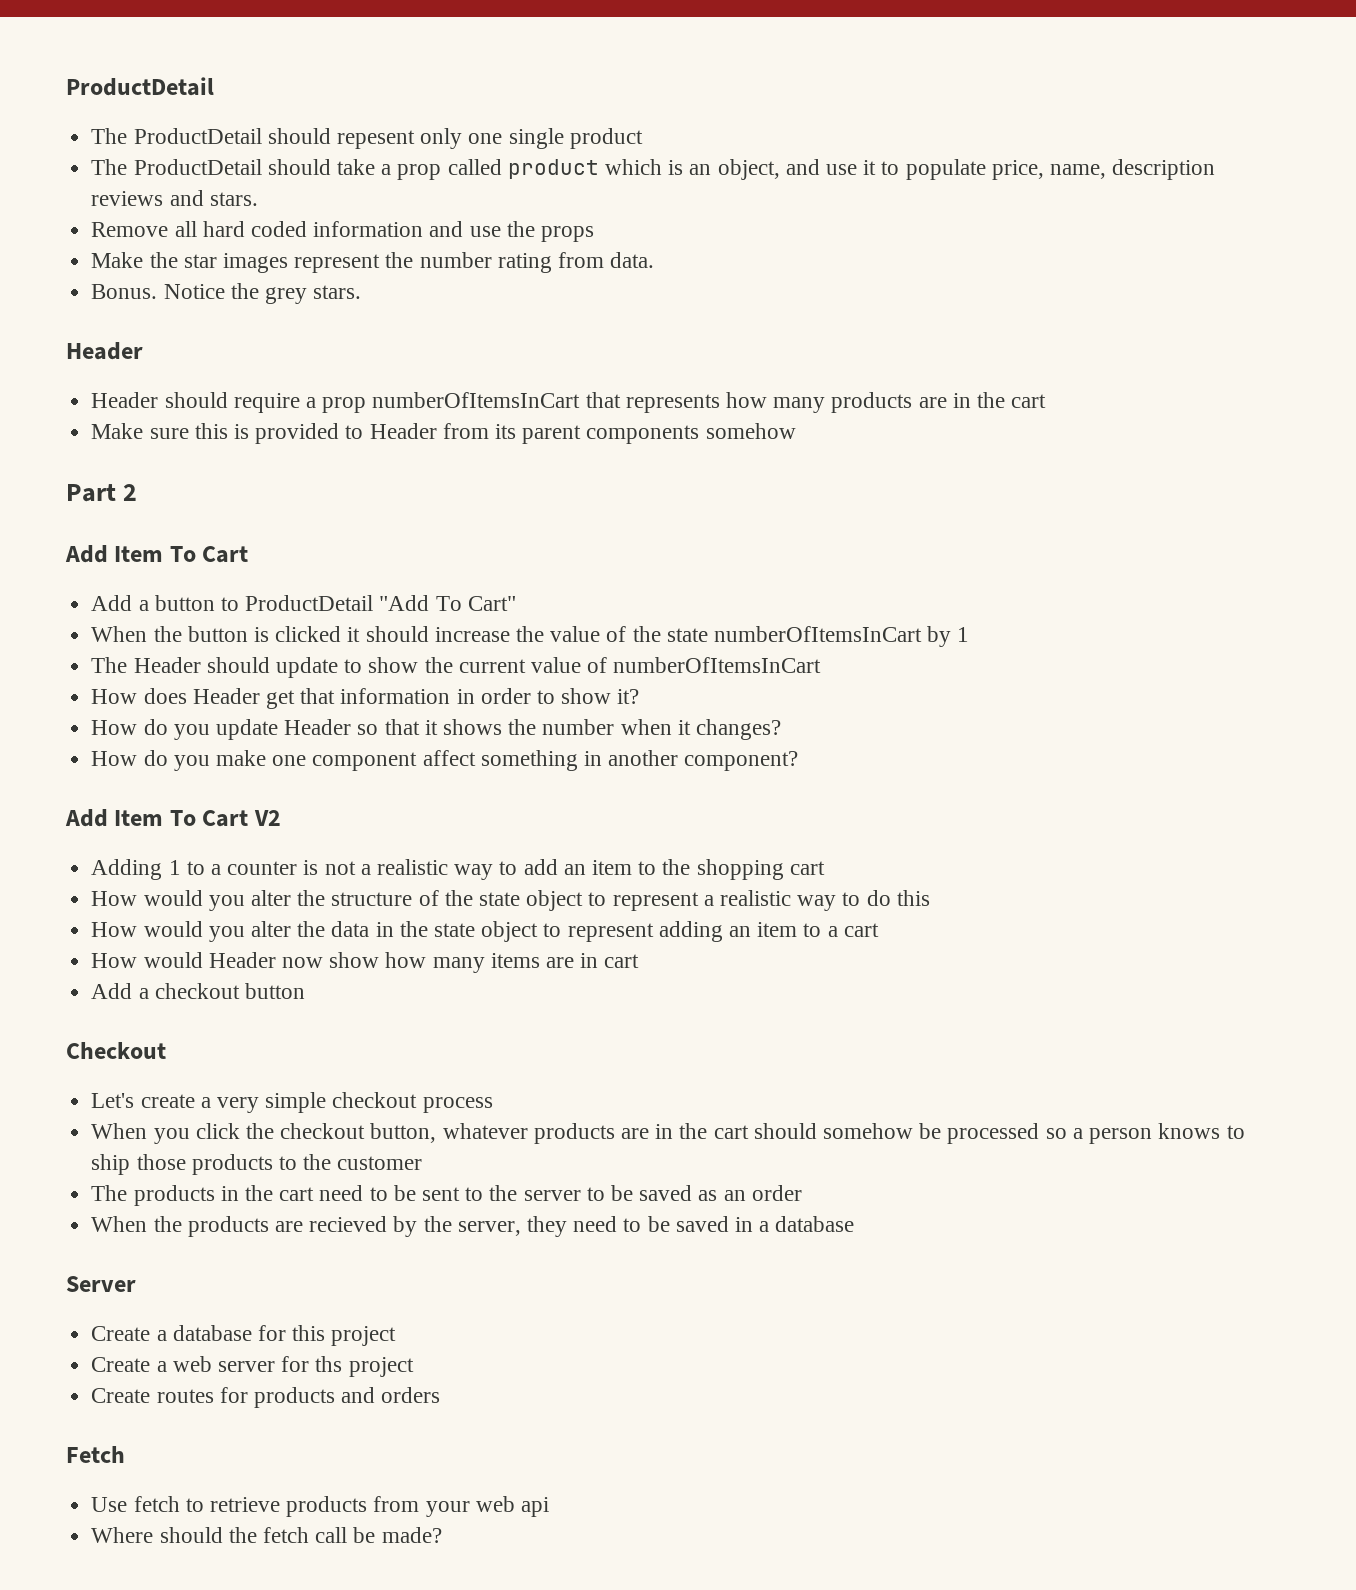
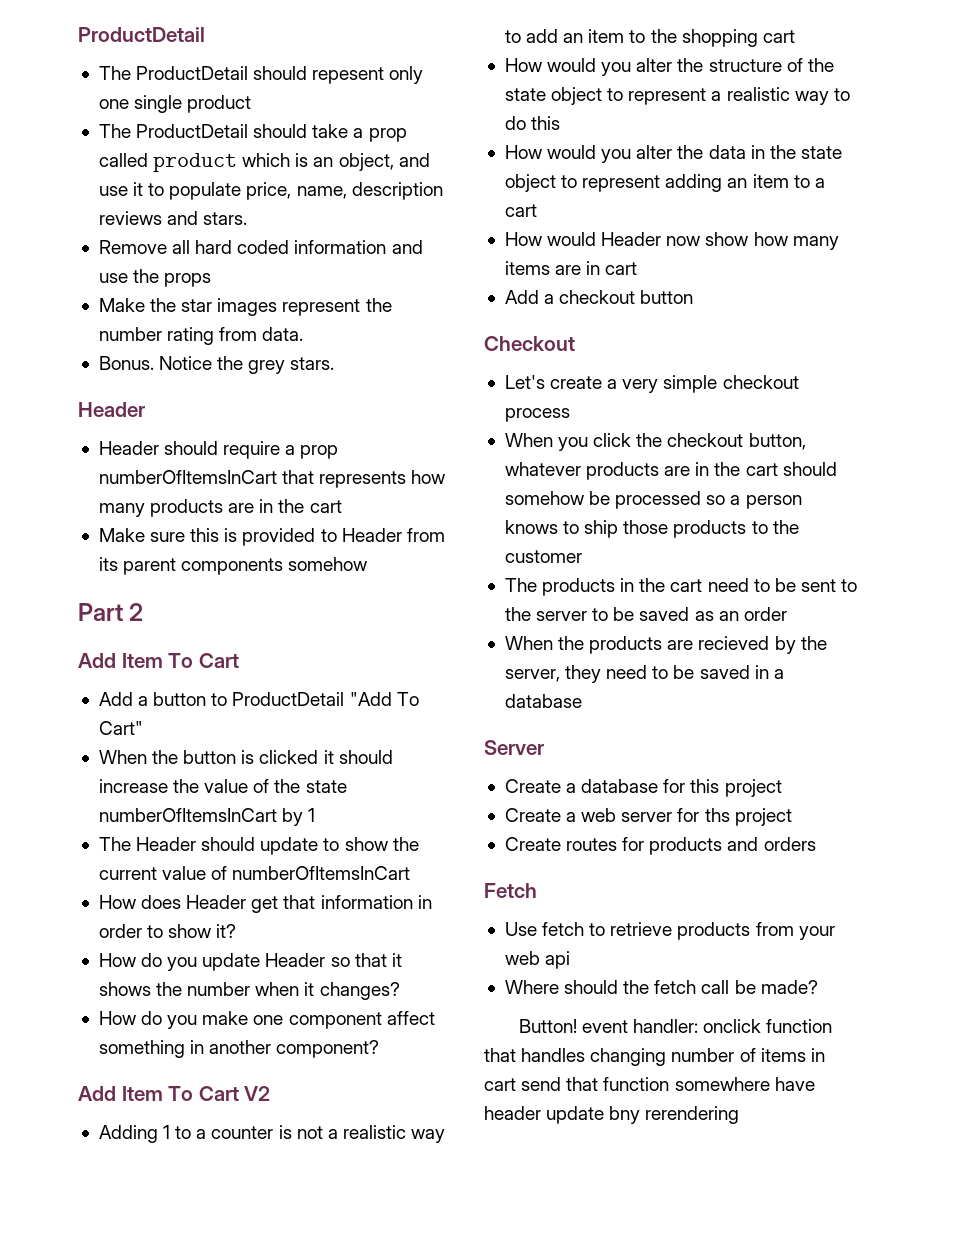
+ Button! event handler: onclick function that handles changing number of items in cart send that function somewhere have header update bny rerendering

